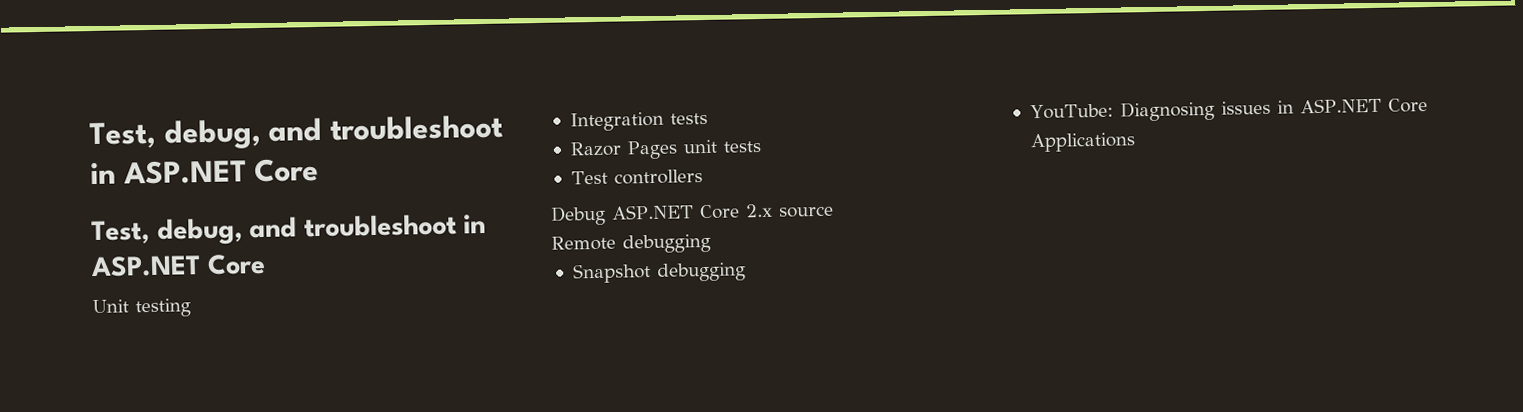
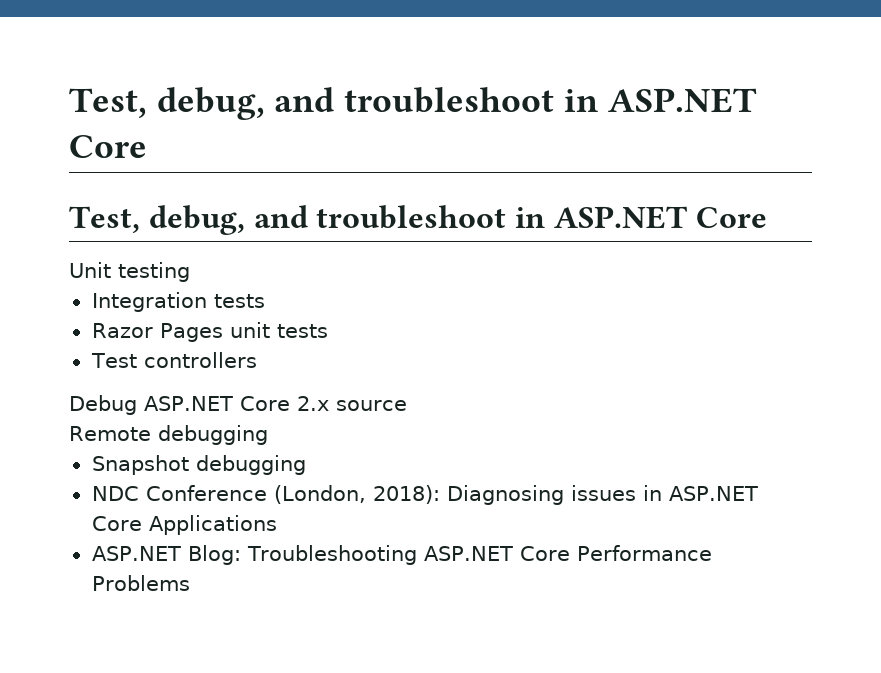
- YouTube: Diagnosing issues in ASP.NET Core Applications
+ NDC Conference (London, 2018): Diagnosing issues in ASP.NET Core Applications
+ ASP.NET Blog: Troubleshooting ASP.NET Core Performance Problems

